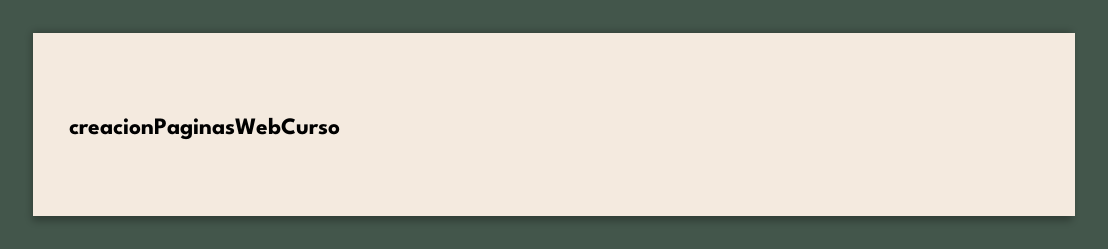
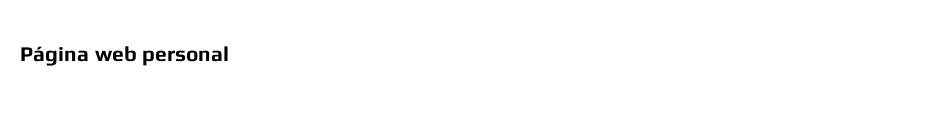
- creacionPaginasWebCurso
+ Página web personal

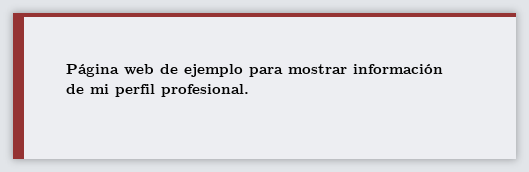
- Página web personal
+ Página web de ejemplo para mostrar información de mi perfil profesional.

